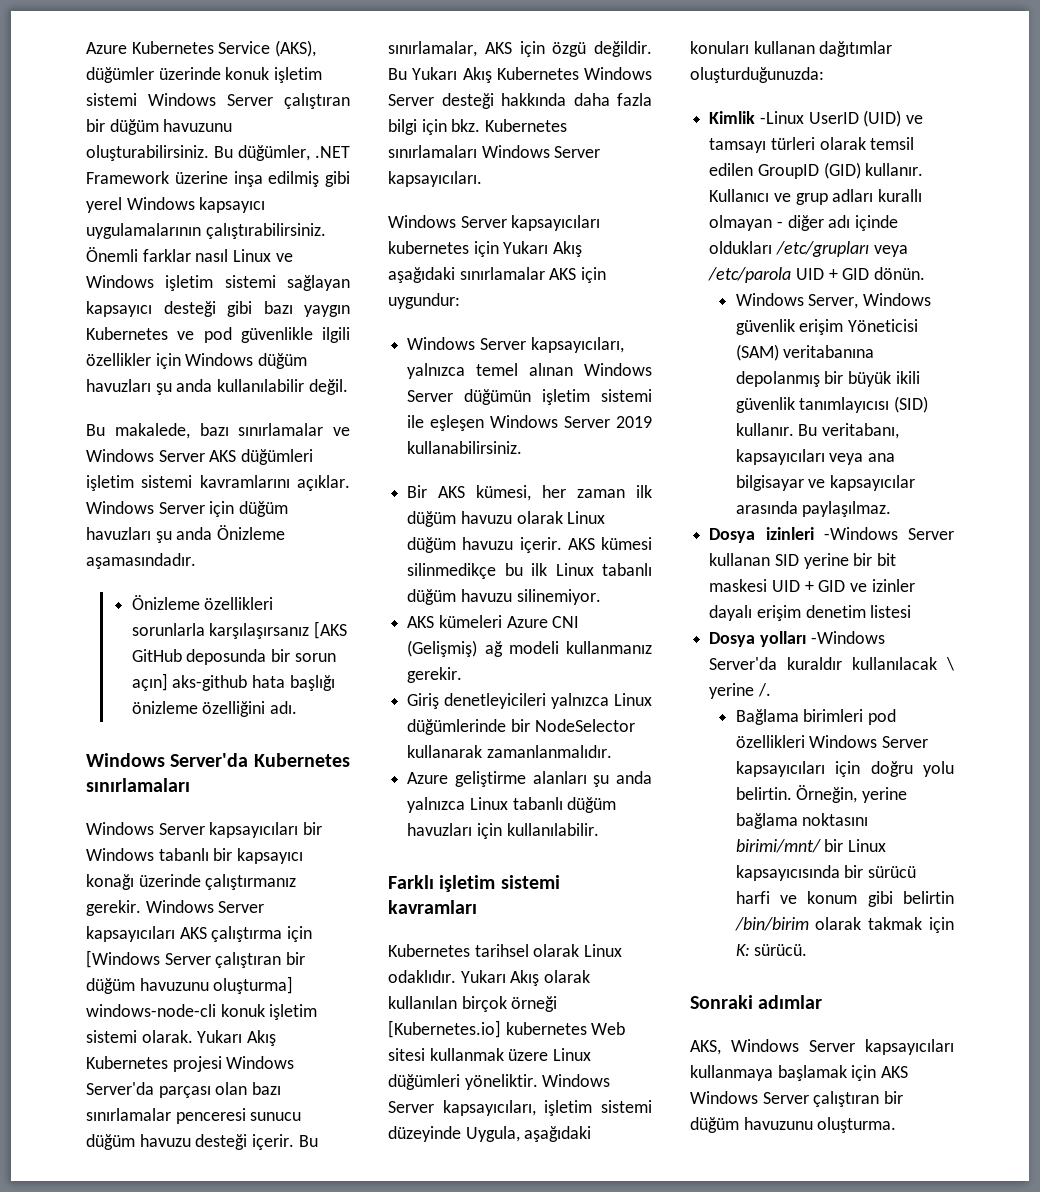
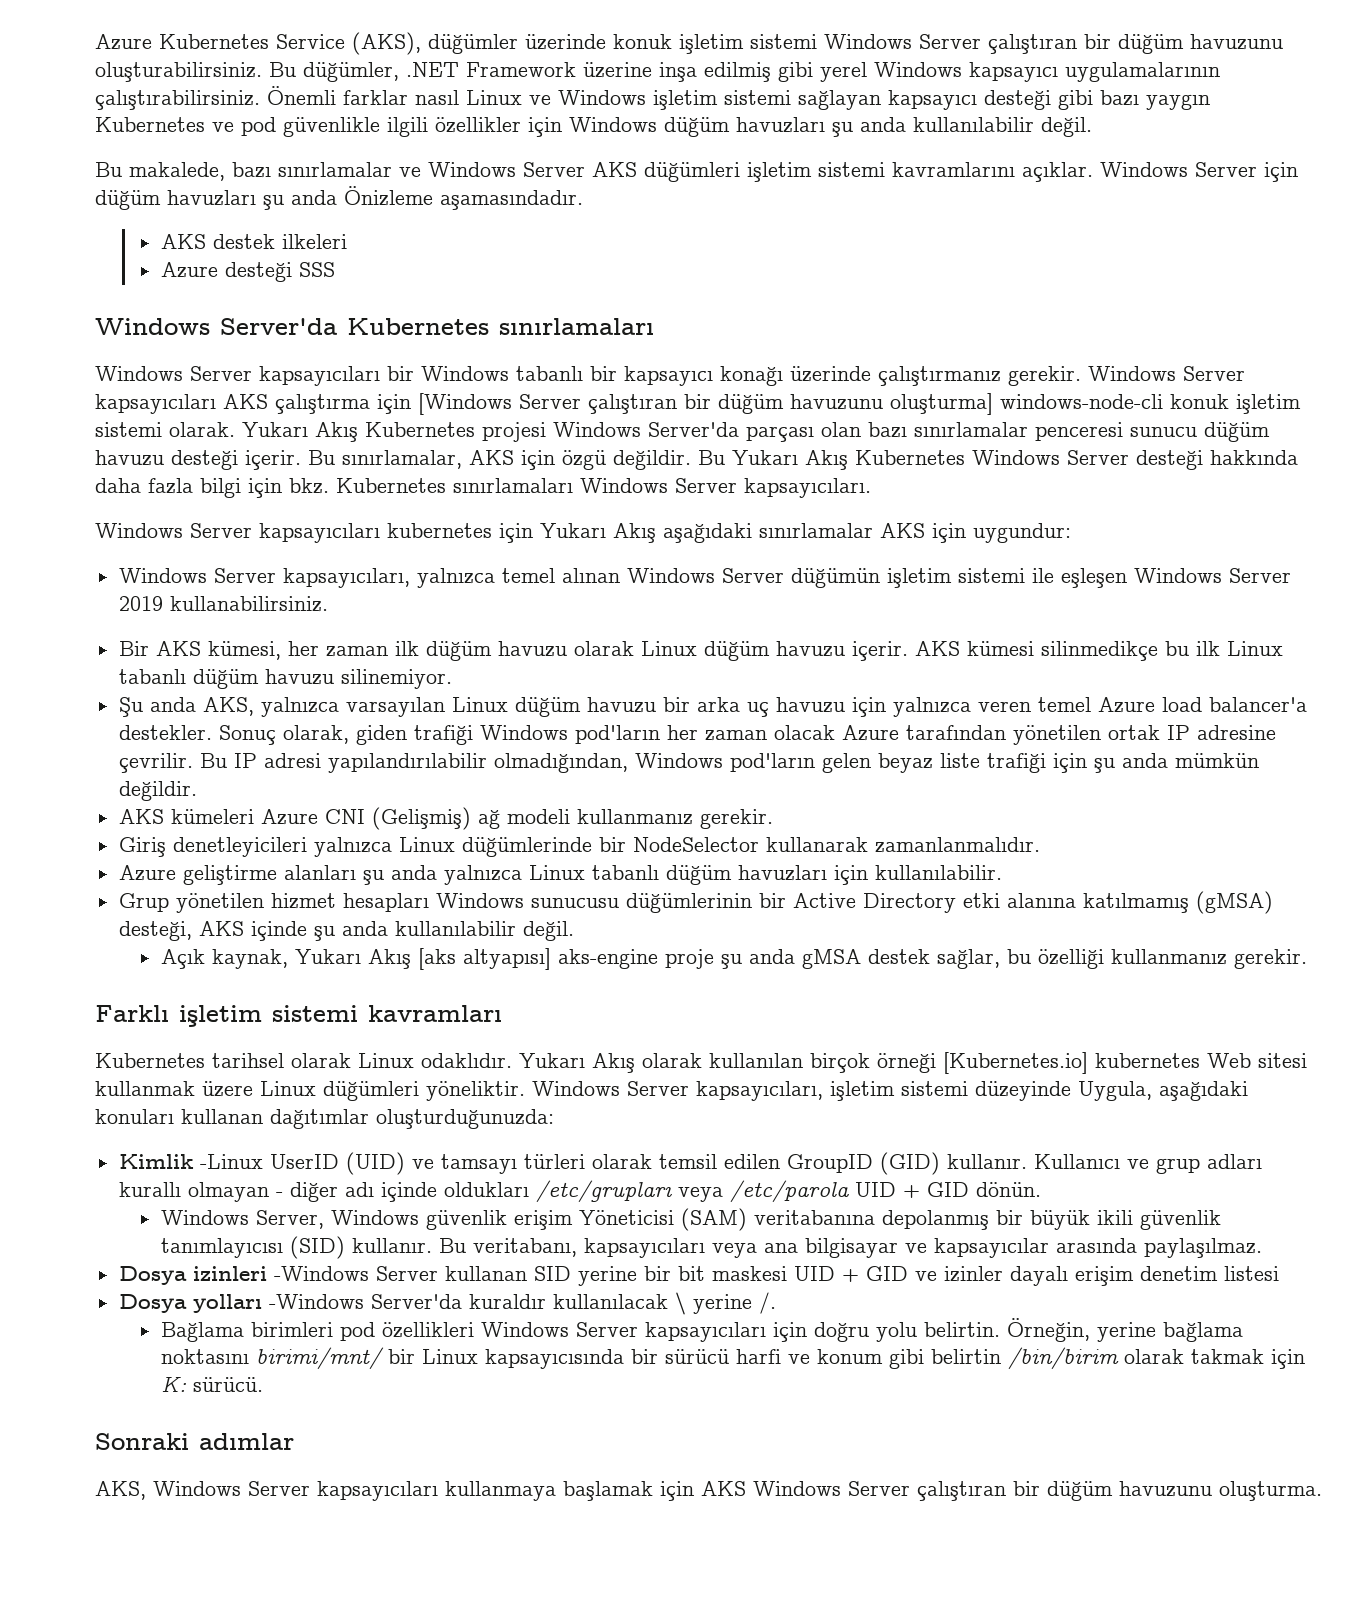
- Önizleme özellikleri sorunlarla karşılaşırsanız [AKS GitHub deposunda bir sorun açın] aks-github hata başlığı önizleme özelliğini adı.
+ AKS destek ilkeleri
+ Azure desteği SSS
+ Şu anda AKS, yalnızca varsayılan Linux düğüm havuzu bir arka uç havuzu için yalnızca veren temel Azure load balancer'a destekler. Sonuç olarak, giden trafiği Windows pod'ların her zaman olacak Azure tarafından yönetilen ortak IP adresine çevrilir. Bu IP adresi yapılandırılabilir olmadığından, Windows pod'ların gelen beyaz liste trafiği için şu anda mümkün değildir.
+ Grup yönetilen hizmet hesapları Windows sunucusu düğümlerinin bir Active Directory etki alanına katılmamış (gMSA) desteği, AKS içinde şu anda kullanılabilir değil.
+ Açık kaynak, Yukarı Akış [aks altyapısı] aks-engine proje şu anda gMSA destek sağlar, bu özelliği kullanmanız gerekir.

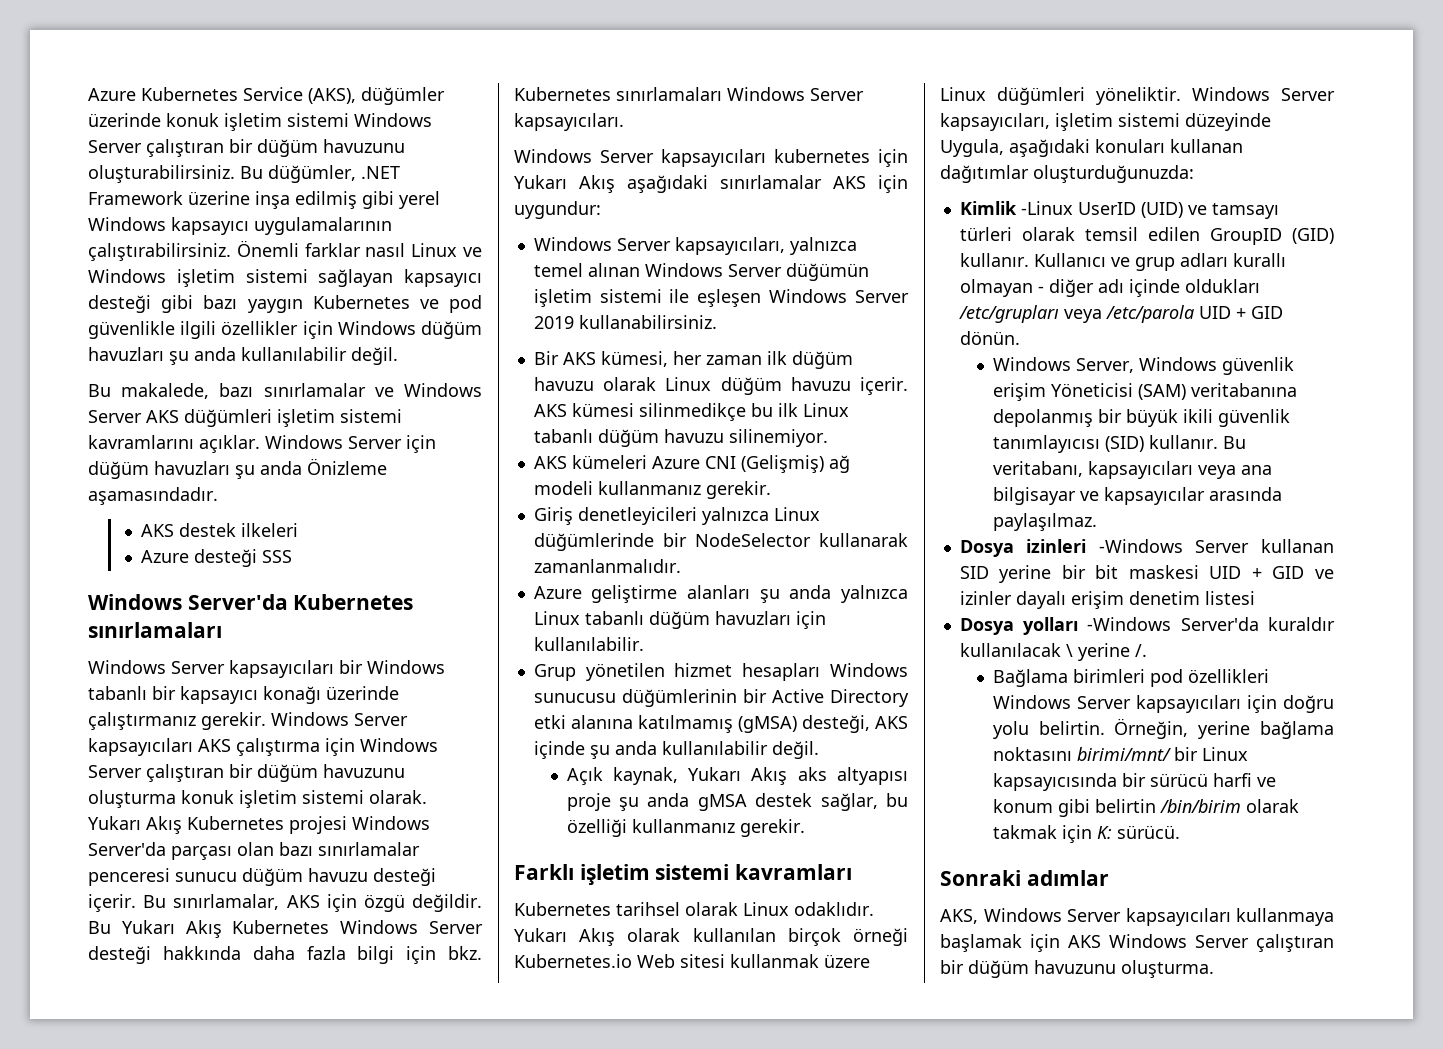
- Windows Server kapsayıcıları AKS çalıştırma için [Windows Server çalıştıran bir düğüm havuzunu oluşturma] windows-node-cli konuk işletim sistemi olarak.
+ Windows Server kapsayıcıları AKS çalıştırma için Windows Server çalıştıran bir düğüm havuzunu oluşturma konuk işletim sistemi olarak.
- Şu anda AKS, yalnızca varsayılan Linux düğüm havuzu bir arka uç havuzu için yalnızca veren temel Azure load balancer'a destekler. Sonuç olarak, giden trafiği Windows pod'ların her zaman olacak Azure tarafından yönetilen ortak IP adresine çevrilir. Bu IP adresi yapılandırılabilir olmadığından, Windows pod'ların gelen beyaz liste trafiği için şu anda mümkün değildir.
- Açık kaynak, Yukarı Akış [aks altyapısı] aks-engine proje şu anda gMSA destek sağlar, bu özelliği kullanmanız gerekir.
+ Açık kaynak, Yukarı Akış aks altyapısı proje şu anda gMSA destek sağlar, bu özelliği kullanmanız gerekir.
- Yukarı Akış olarak kullanılan birçok örneği [Kubernetes.io] kubernetes Web sitesi kullanmak üzere Linux düğümleri yöneliktir.
+ Yukarı Akış olarak kullanılan birçok örneği Kubernetes.io Web sitesi kullanmak üzere Linux düğümleri yöneliktir.

